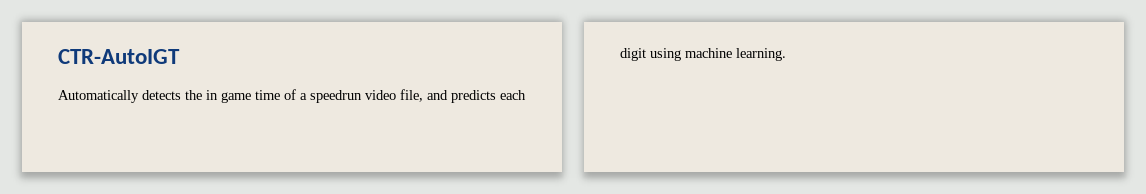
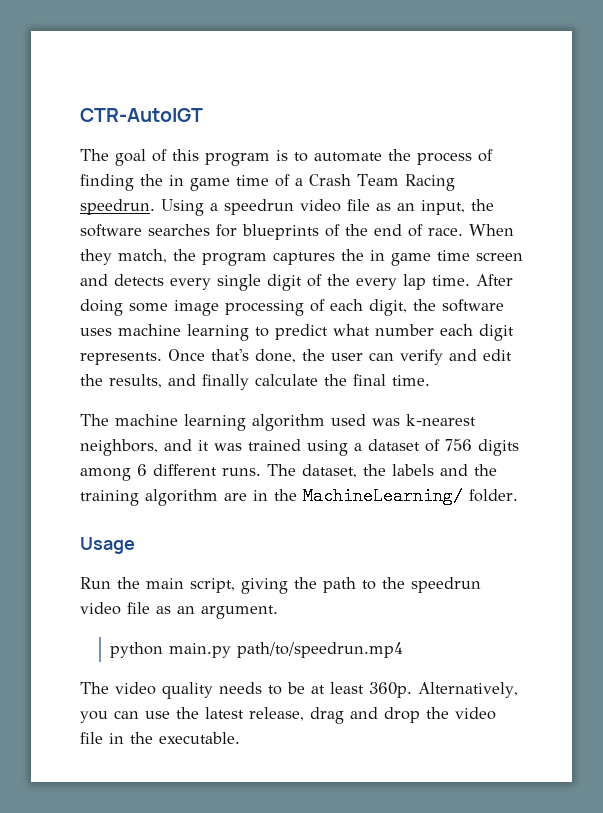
- Automatically detects the in game time of a speedrun video file, and predicts each digit using machine learning.
+ The goal of this program is to automate the process of finding the in game time of a Crash Team Racing speedrun. Using a speedrun video file as an input, the software searches for blueprints of the end of race. When they match, the program captures the in game time screen and detects every single digit of the every lap time. After doing some image processing of each digit, the software uses machine learning to predict what number each digit represents. Once that's done, the user can verify and edit the results, and finally calculate the final time.
+ The machine learning algorithm used was k-nearest neighbors, and it was trained using a dataset of 756 digits among 6 different runs. The dataset, the labels and the training algorithm are in the MachineLearning/ folder.
+ Usage
+ Run the main script, giving the path to the speedrun video file as an argument.
+ python main.py path/to/speedrun.mp4
+ The video quality needs to be at least 360p. Alternatively, you can use the latest release, drag and drop the video file in the executable.

